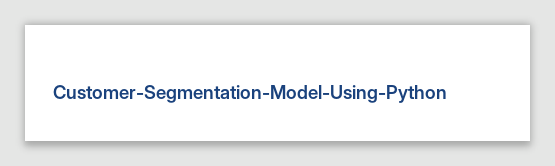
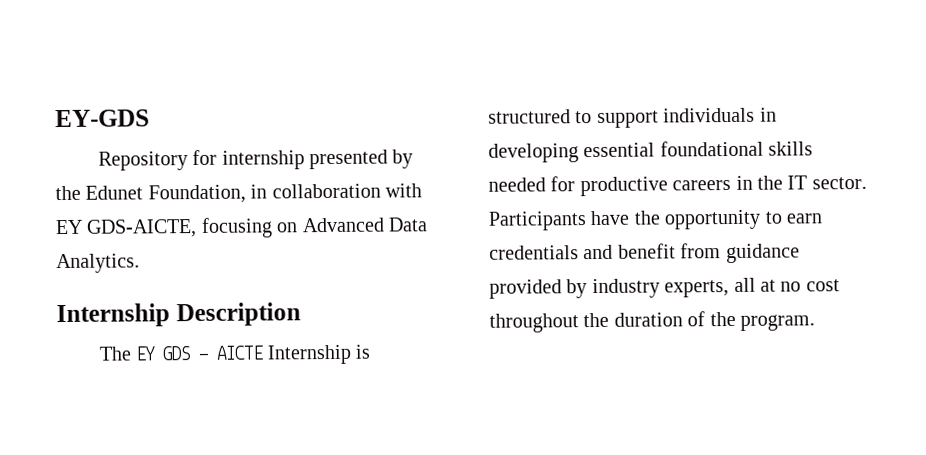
- Customer-Segmentation-Model-Using-Python
+ EY-GDS
+ Repository for internship presented by the Edunet Foundation, in collaboration with EY GDS-AICTE, focusing on Advanced Data Analytics.
+ Internship Description
+ The EY GDS - AICTE Internship is structured to support individuals in developing essential foundational skills needed for productive careers in the IT sector. Participants have the opportunity to earn credentials and benefit from guidance provided by industry experts, all at no cost throughout the duration of the program.

